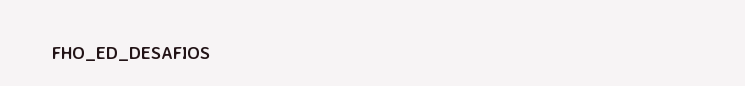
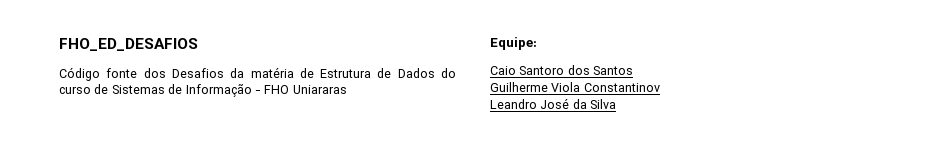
+ Código fonte dos Desafios da matéria de Estrutura de Dados do curso de Sistemas de Informação - FHO Uniararas
+ Equipe:
+ Caio Santoro dos Santos
+ Guilherme Viola Constantinov
+ Leandro José da Silva

